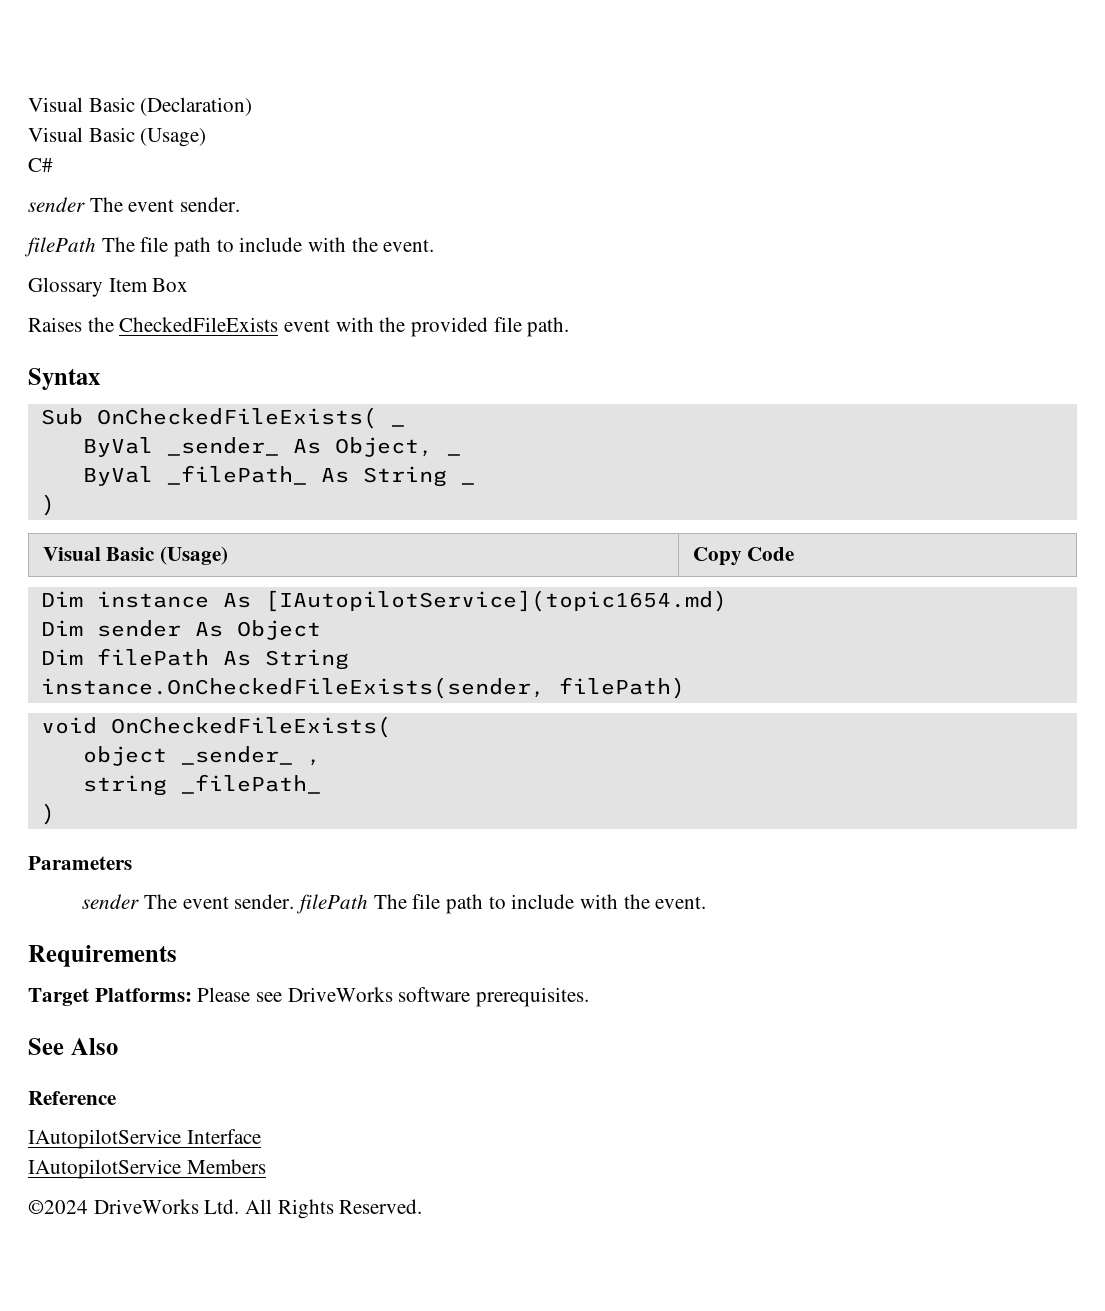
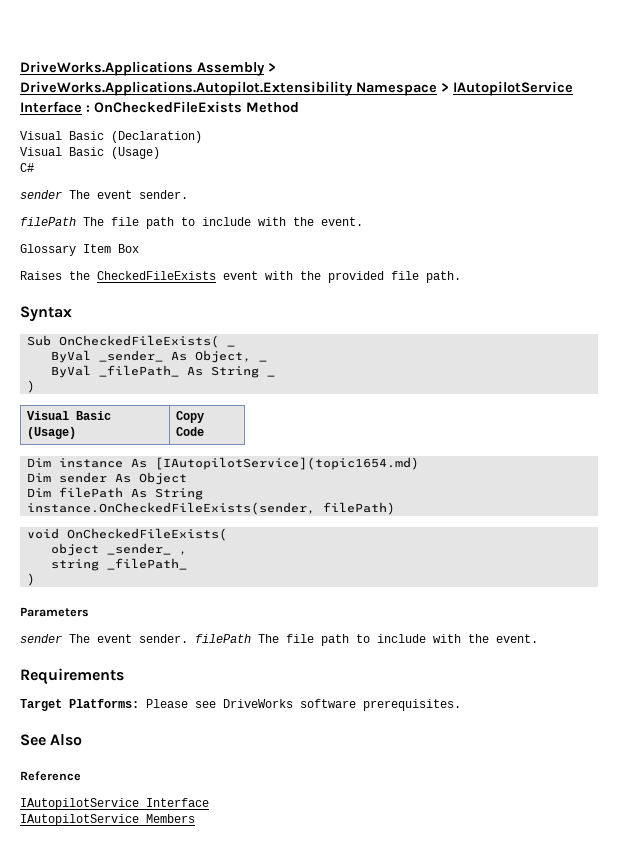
+ DriveWorks.Applications Assembly > DriveWorks.Applications.Autopilot.Extensibility Namespace > IAutopilotService Interface : OnCheckedFileExists Method
- ©2024 DriveWorks Ltd. All Rights Reserved.

